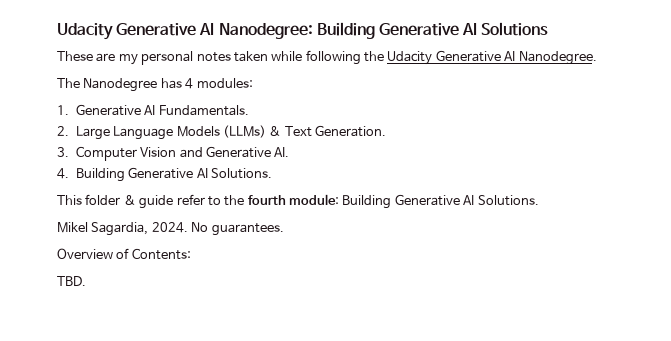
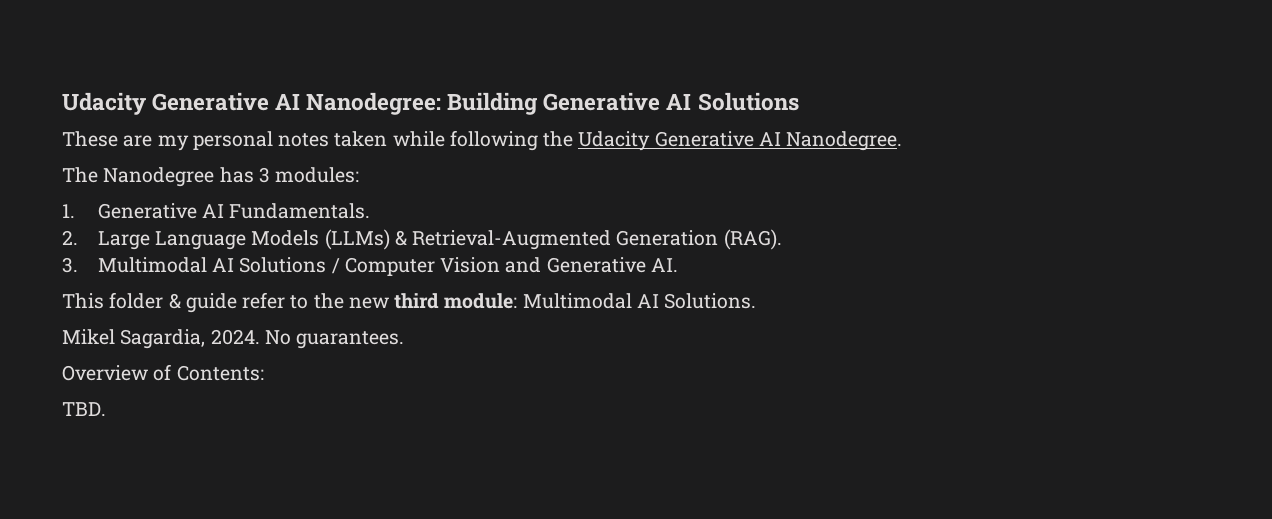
- The Nanodegree has 4 modules:
+ The Nanodegree has 3 modules:
- 2. Large Language Models (LLMs) & Text Generation.
- 3. Computer Vision and Generative AI.
+ 2. Large Language Models (LLMs) & Retrieval-Augmented Generation (RAG).
+ 3. Multimodal AI Solutions / Computer Vision and Generative AI.
- 4. Building Generative AI Solutions.
- This folder & guide refer to the fourth module: Building Generative AI Solutions.
+ This folder & guide refer to the new third module: Multimodal AI Solutions.

